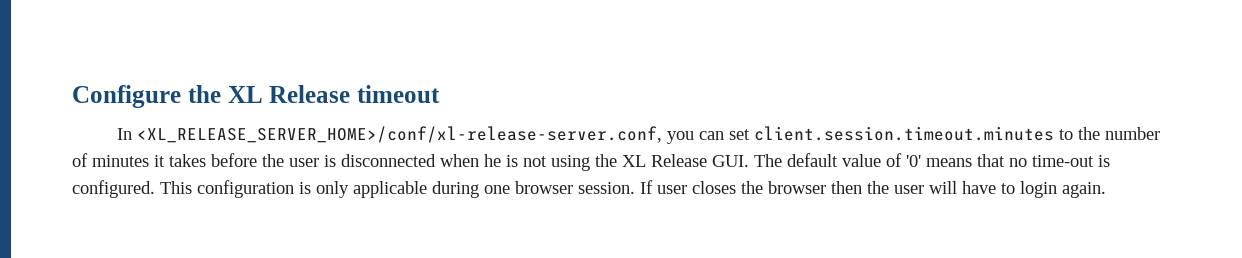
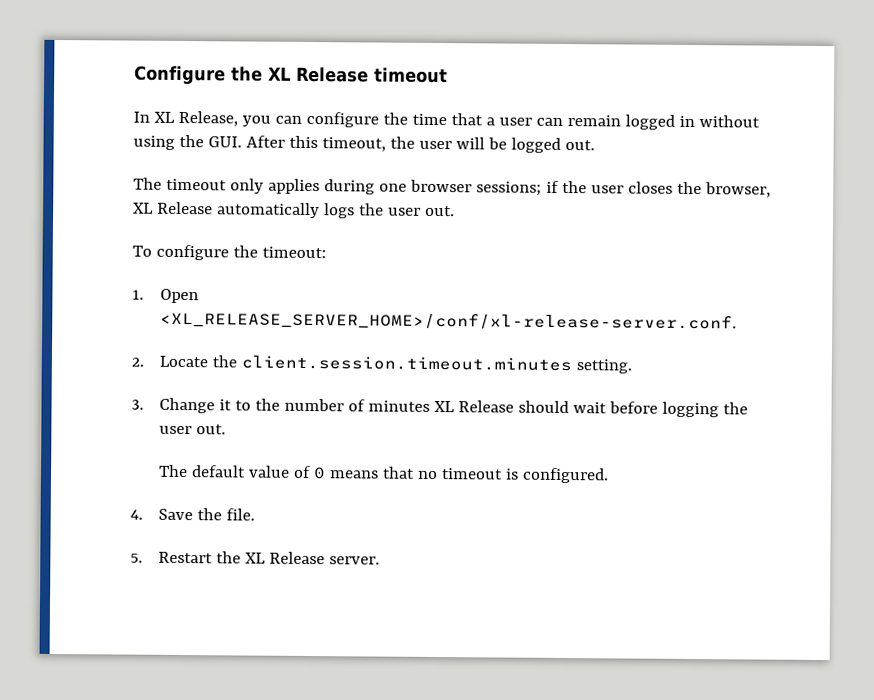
- In <XL_RELEASE_SERVER_HOME>/conf/xl-release-server.conf, you can set client.session.timeout.minutes to the number of minutes it takes before the user is disconnected when he is not using the XL Release GUI. The default value of '0' means that no time-out is configured. This configuration is only applicable during one browser session. If user closes the browser then the user will have to login again.
+ In XL Release, you can configure the time that a user can remain logged in without using the GUI. After this timeout, the user will be logged out.
+ The timeout only applies during one browser sessions; if the user closes the browser, XL Release automatically logs the user out.
+ To configure the timeout:
+ 1. Open <XL_RELEASE_SERVER_HOME>/conf/xl-release-server.conf.
+ 2. Locate the client.session.timeout.minutes setting.
+ 3. Change it to the number of minutes XL Release should wait before logging the user out.
+ The default value of 0 means that no timeout is configured.
+ 4. Save the file.
+ 5. Restart the XL Release server.

